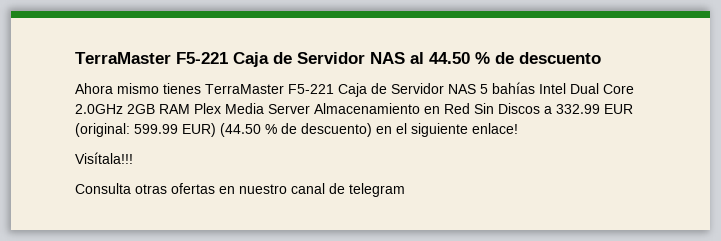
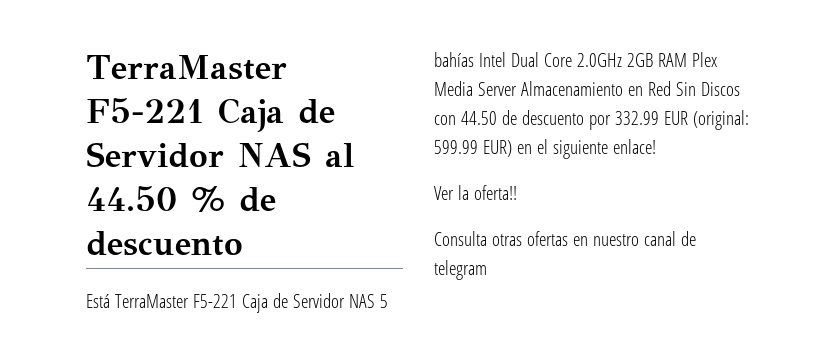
- Ahora mismo tienes TerraMaster F5-221 Caja de Servidor NAS 5 bahías Intel Dual Core 2.0GHz 2GB RAM Plex Media Server Almacenamiento en Red Sin Discos a 332.99 EUR (original: 599.99 EUR) (44.50 % de descuento) en el siguiente enlace!
+ Está TerraMaster F5-221 Caja de Servidor NAS 5 bahías Intel Dual Core 2.0GHz 2GB RAM Plex Media Server Almacenamiento en Red Sin Discos con 44.50 de descuento por 332.99 EUR (original: 599.99 EUR) en el siguiente enlace!
- Visítala!!!
+ Ver la oferta!!

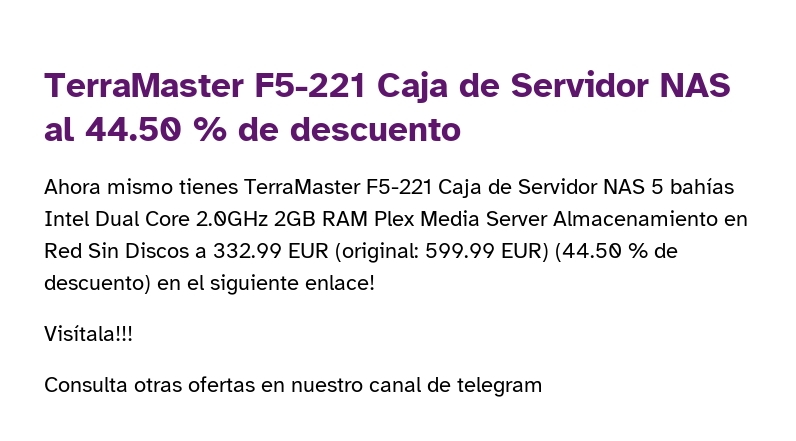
- Está TerraMaster F5-221 Caja de Servidor NAS 5 bahías Intel Dual Core 2.0GHz 2GB RAM Plex Media Server Almacenamiento en Red Sin Discos con 44.50 de descuento por 332.99 EUR (original: 599.99 EUR) en el siguiente enlace!
+ Ahora mismo tienes TerraMaster F5-221 Caja de Servidor NAS 5 bahías Intel Dual Core 2.0GHz 2GB RAM Plex Media Server Almacenamiento en Red Sin Discos a 332.99 EUR (original: 599.99 EUR) (44.50 % de descuento) en el siguiente enlace!
- Ver la oferta!!
+ Visítala!!!

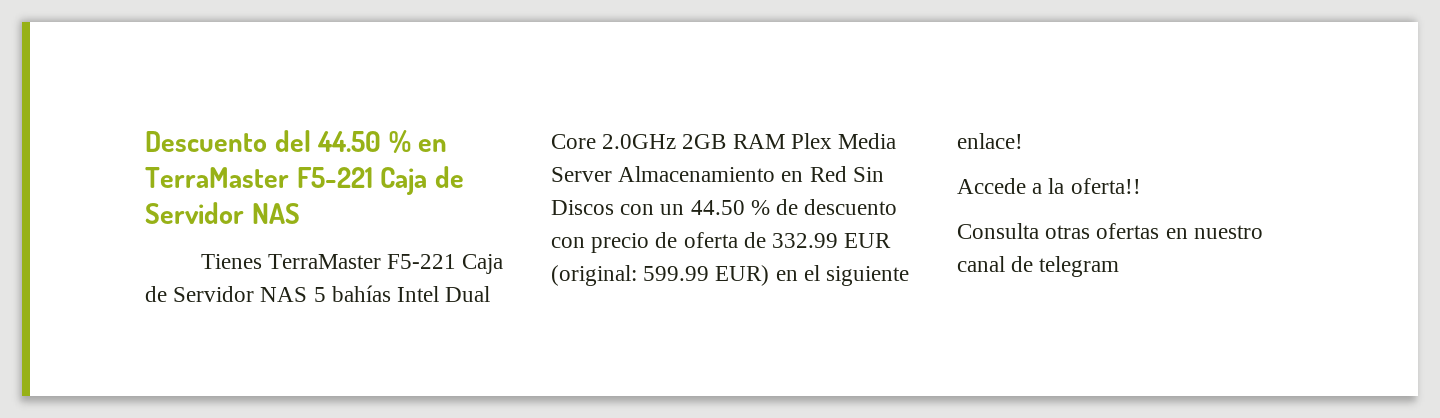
- TerraMaster F5-221 Caja de Servidor NAS al 44.50 % de descuento
- Ahora mismo tienes TerraMaster F5-221 Caja de Servidor NAS 5 bahías Intel Dual Core 2.0GHz 2GB RAM Plex Media Server Almacenamiento en Red Sin Discos a 332.99 EUR (original: 599.99 EUR) (44.50 % de descuento) en el siguiente enlace!
+ Descuento del 44.50 % en TerraMaster F5-221 Caja de Servidor NAS
+ Tienes TerraMaster F5-221 Caja de Servidor NAS 5 bahías Intel Dual Core 2.0GHz 2GB RAM Plex Media Server Almacenamiento en Red Sin Discos con un 44.50 % de descuento con precio de oferta de 332.99 EUR (original: 599.99 EUR) en el siguiente enlace!
- Visítala!!!
+ Accede a la oferta!!

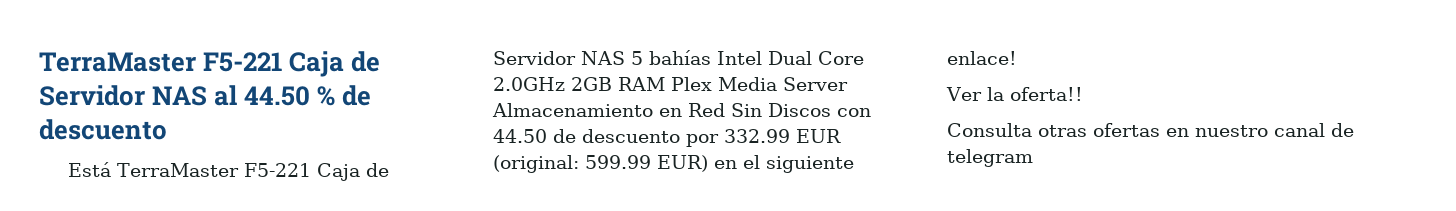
- Descuento del 44.50 % en TerraMaster F5-221 Caja de Servidor NAS
- Tienes TerraMaster F5-221 Caja de Servidor NAS 5 bahías Intel Dual Core 2.0GHz 2GB RAM Plex Media Server Almacenamiento en Red Sin Discos con un 44.50 % de descuento con precio de oferta de 332.99 EUR (original: 599.99 EUR) en el siguiente enlace!
+ TerraMaster F5-221 Caja de Servidor NAS al 44.50 % de descuento
+ Está TerraMaster F5-221 Caja de Servidor NAS 5 bahías Intel Dual Core 2.0GHz 2GB RAM Plex Media Server Almacenamiento en Red Sin Discos con 44.50 de descuento por 332.99 EUR (original: 599.99 EUR) en el siguiente enlace!
- Accede a la oferta!!
+ Ver la oferta!!

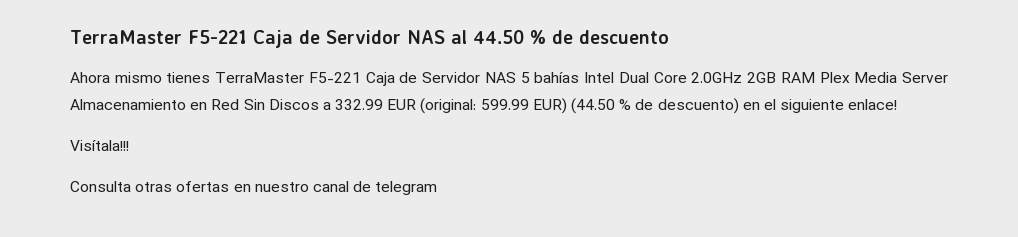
- Está TerraMaster F5-221 Caja de Servidor NAS 5 bahías Intel Dual Core 2.0GHz 2GB RAM Plex Media Server Almacenamiento en Red Sin Discos con 44.50 de descuento por 332.99 EUR (original: 599.99 EUR) en el siguiente enlace!
+ Ahora mismo tienes TerraMaster F5-221 Caja de Servidor NAS 5 bahías Intel Dual Core 2.0GHz 2GB RAM Plex Media Server Almacenamiento en Red Sin Discos a 332.99 EUR (original: 599.99 EUR) (44.50 % de descuento) en el siguiente enlace!
- Ver la oferta!!
+ Visítala!!!

